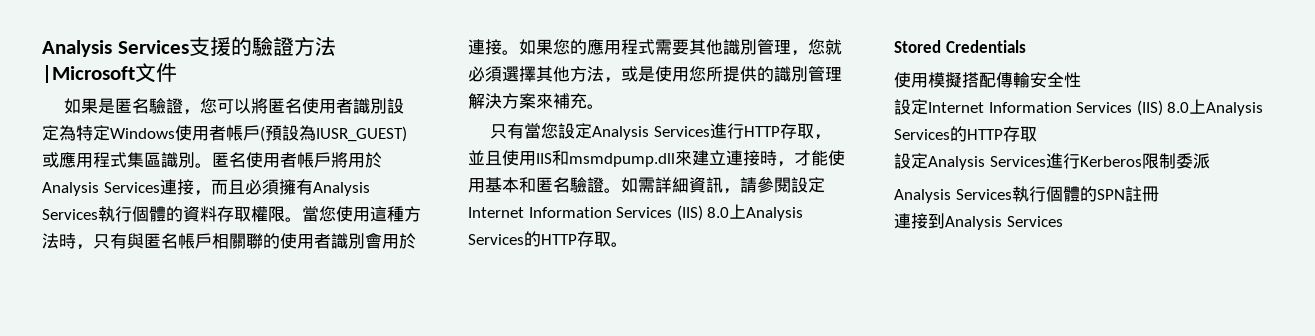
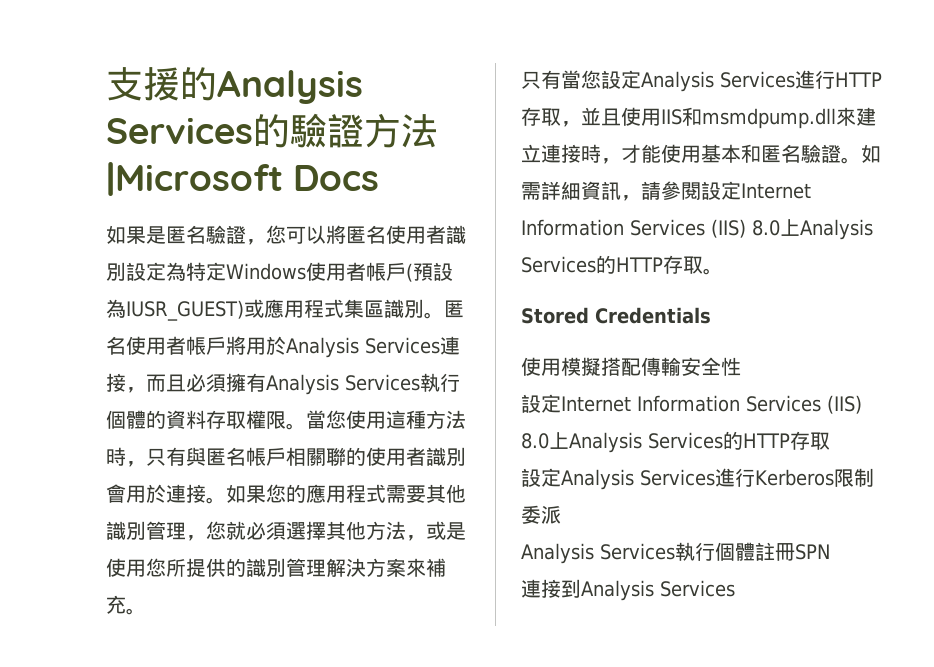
- Analysis Services支援的驗證方法|Microsoft文件
+ 支援的Analysis Services的驗證方法|Microsoft Docs
- Analysis Services執行個體的SPN註冊
+ Analysis Services執行個體註冊SPN

